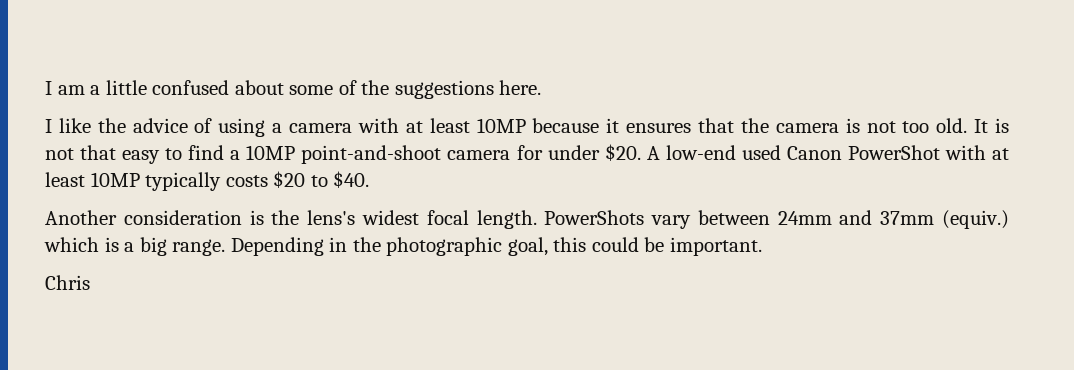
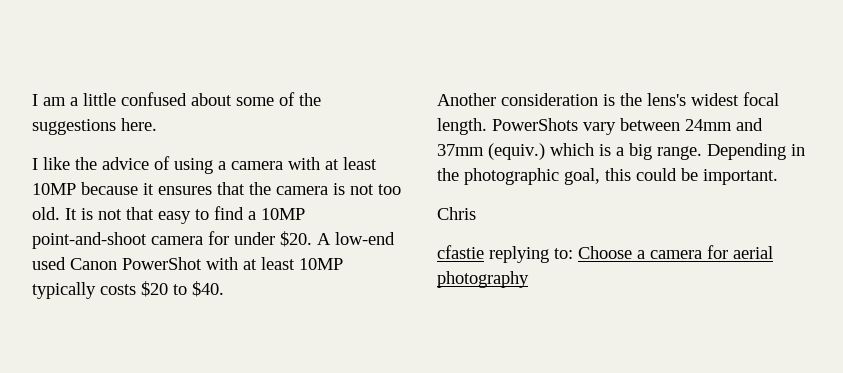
+ cfastie replying to: Choose a camera for aerial photography

